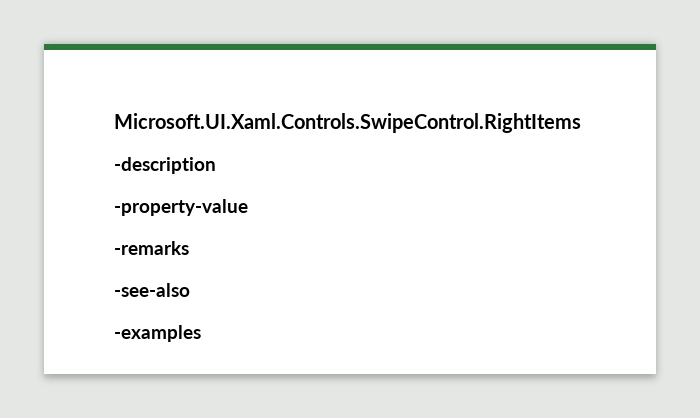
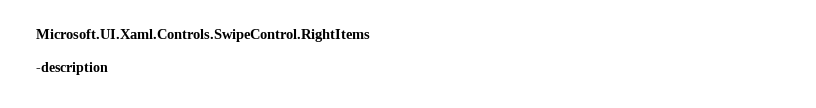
- -property-value
- -remarks
- -see-also
- -examples

